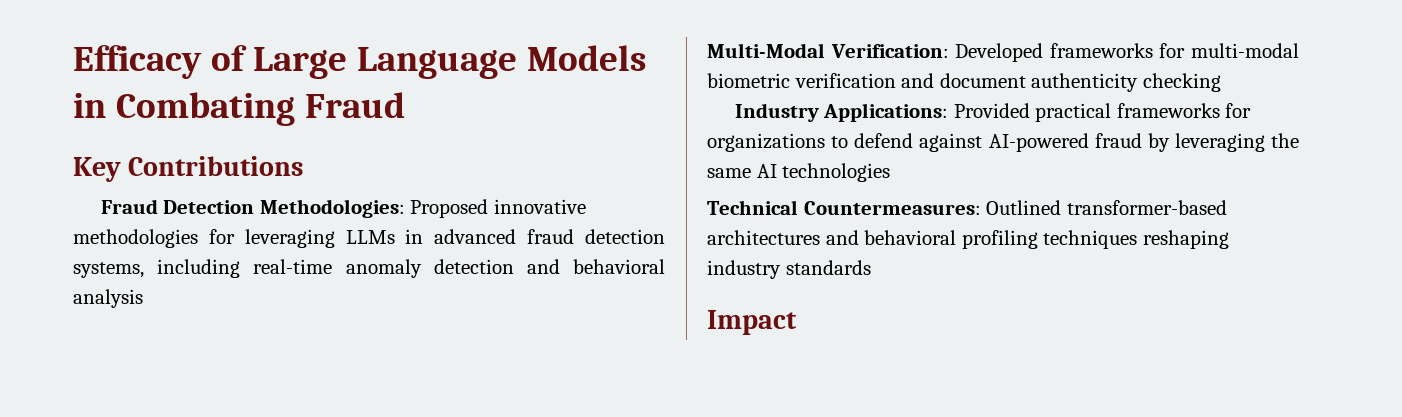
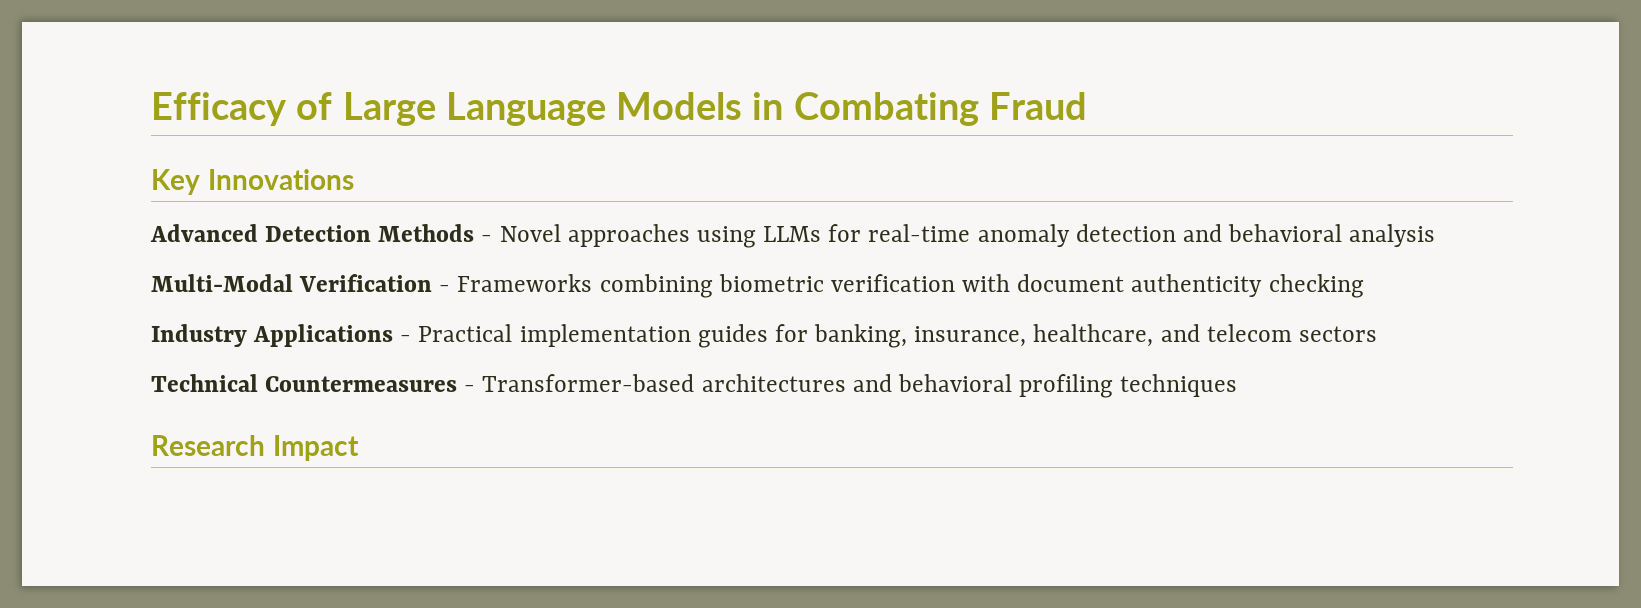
- Key Contributions
- Fraud Detection Methodologies: Proposed innovative methodologies for leveraging LLMs in advanced fraud detection systems, including real-time anomaly detection and behavioral analysis
+ Key Innovations
+ Advanced Detection Methods - Novel approaches using LLMs for real-time anomaly detection and behavioral analysis
- Multi-Modal Verification: Developed frameworks for multi-modal biometric verification and document authenticity checking
+ Multi-Modal Verification - Frameworks combining biometric verification with document authenticity checking
- Industry Applications: Provided practical frameworks for organizations to defend against AI-powered fraud by leveraging the same AI technologies
- Technical Countermeasures: Outlined transformer-based architectures and behavioral profiling techniques reshaping industry standards
- Impact
+ Industry Applications - Practical implementation guides for banking, insurance, healthcare, and telecom sectors
+ Technical Countermeasures - Transformer-based architectures and behavioral profiling techniques
+ Research Impact

